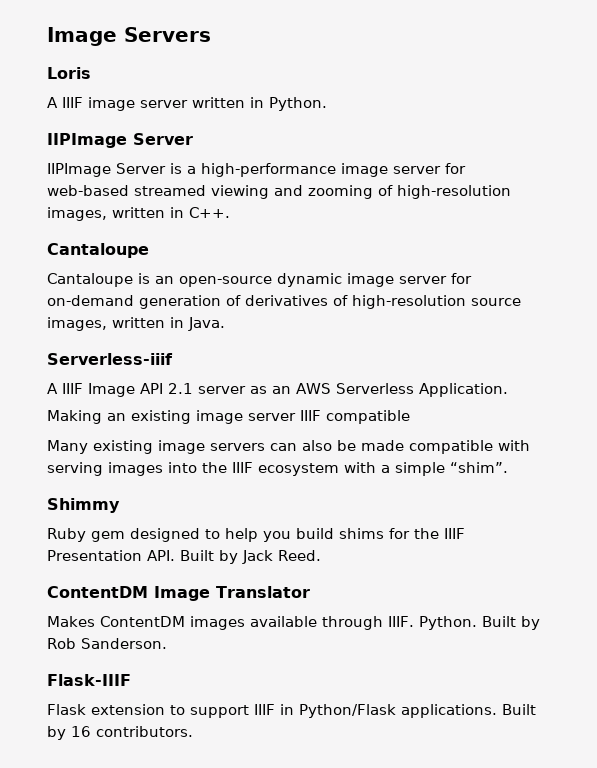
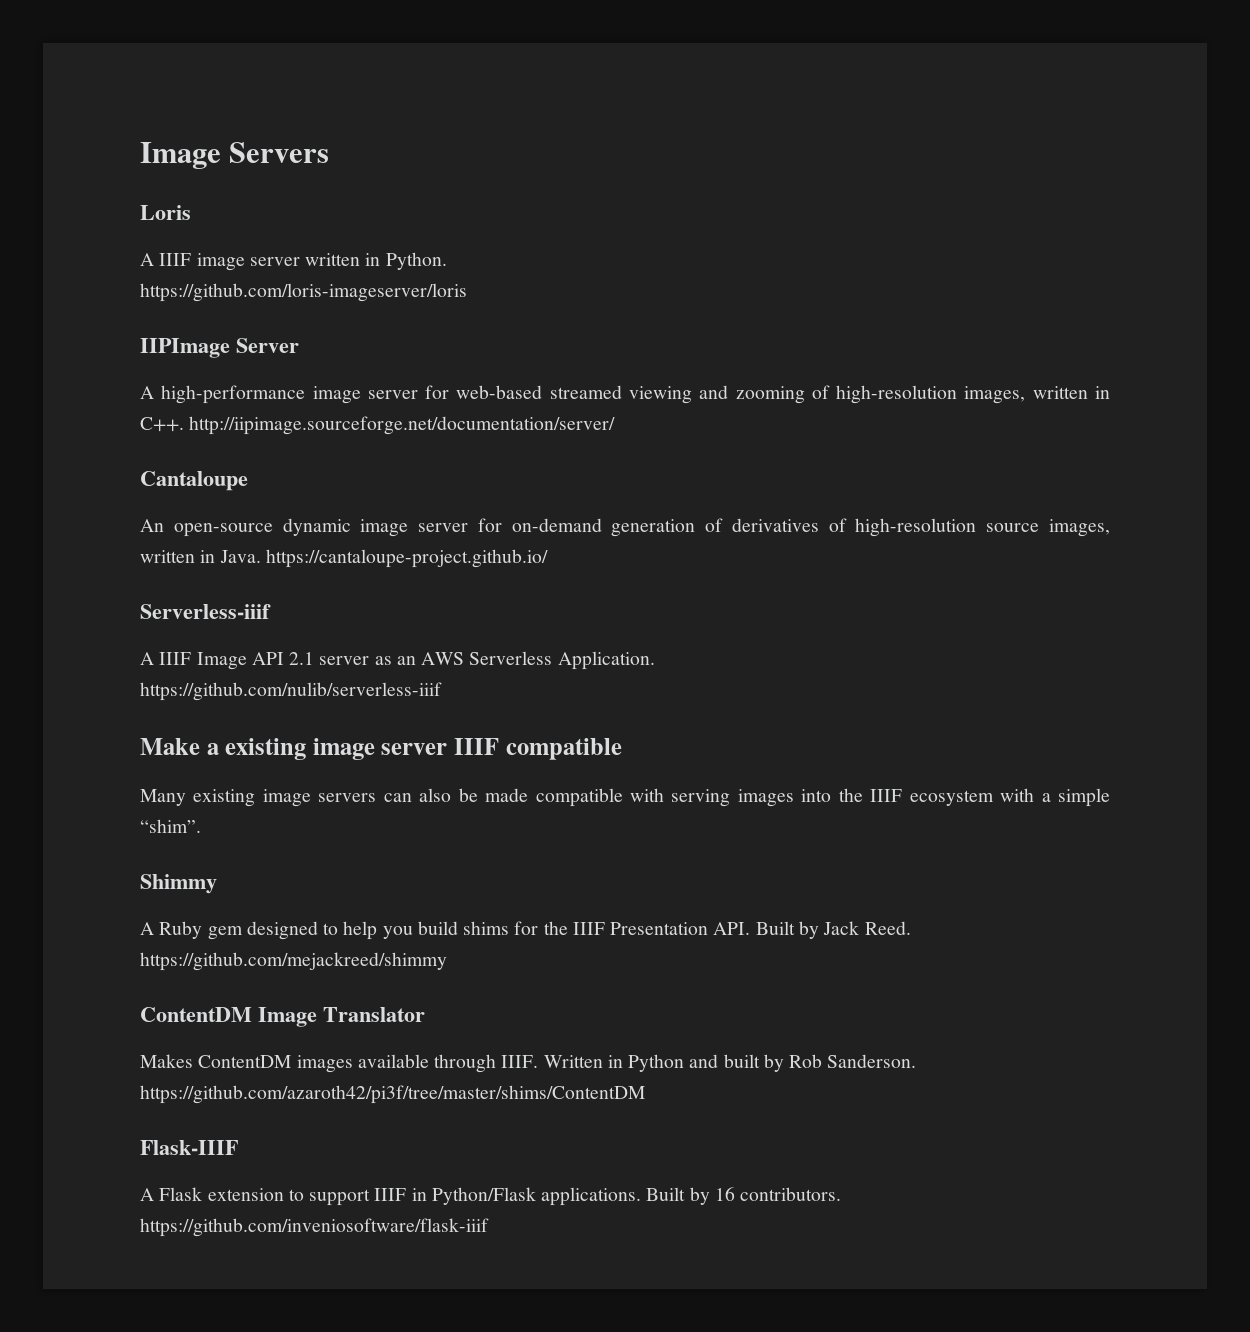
+ https://github.com/loris-imageserver/loris
- IIPImage Server is a high-performance image server for web-based streamed viewing and zooming of high-resolution images, written in C++.
+ A high-performance image server for web-based streamed viewing and zooming of high-resolution images, written in C++. http://iipimage.sourceforge.net/documentation/server/
- Cantaloupe is an open-source dynamic image server for on-demand generation of derivatives of high-resolution source images, written in Java.
+ An open-source dynamic image server for on-demand generation of derivatives of high-resolution source images, written in Java. https://cantaloupe-project.github.io/
- Making an existing image server IIIF compatible
+ https://github.com/nulib/serverless-iiif
+ Make a existing image server IIIF compatible
- Ruby gem designed to help you build shims for the IIIF Presentation API. Built by Jack Reed.
+ A Ruby gem designed to help you build shims for the IIIF Presentation API. Built by Jack Reed. https://github.com/mejackreed/shimmy
- Python. Built by Rob Sanderson.
+ Written in Python and built by Rob Sanderson. https://github.com/azaroth42/pi3f/tree/master/shims/ContentDM
- Flask extension to support IIIF in Python/Flask applications.
+ A Flask extension to support IIIF in Python/Flask applications.
- Built by 16 contributors.
+ Built by 16 contributors. https://github.com/inveniosoftware/flask-iiif

